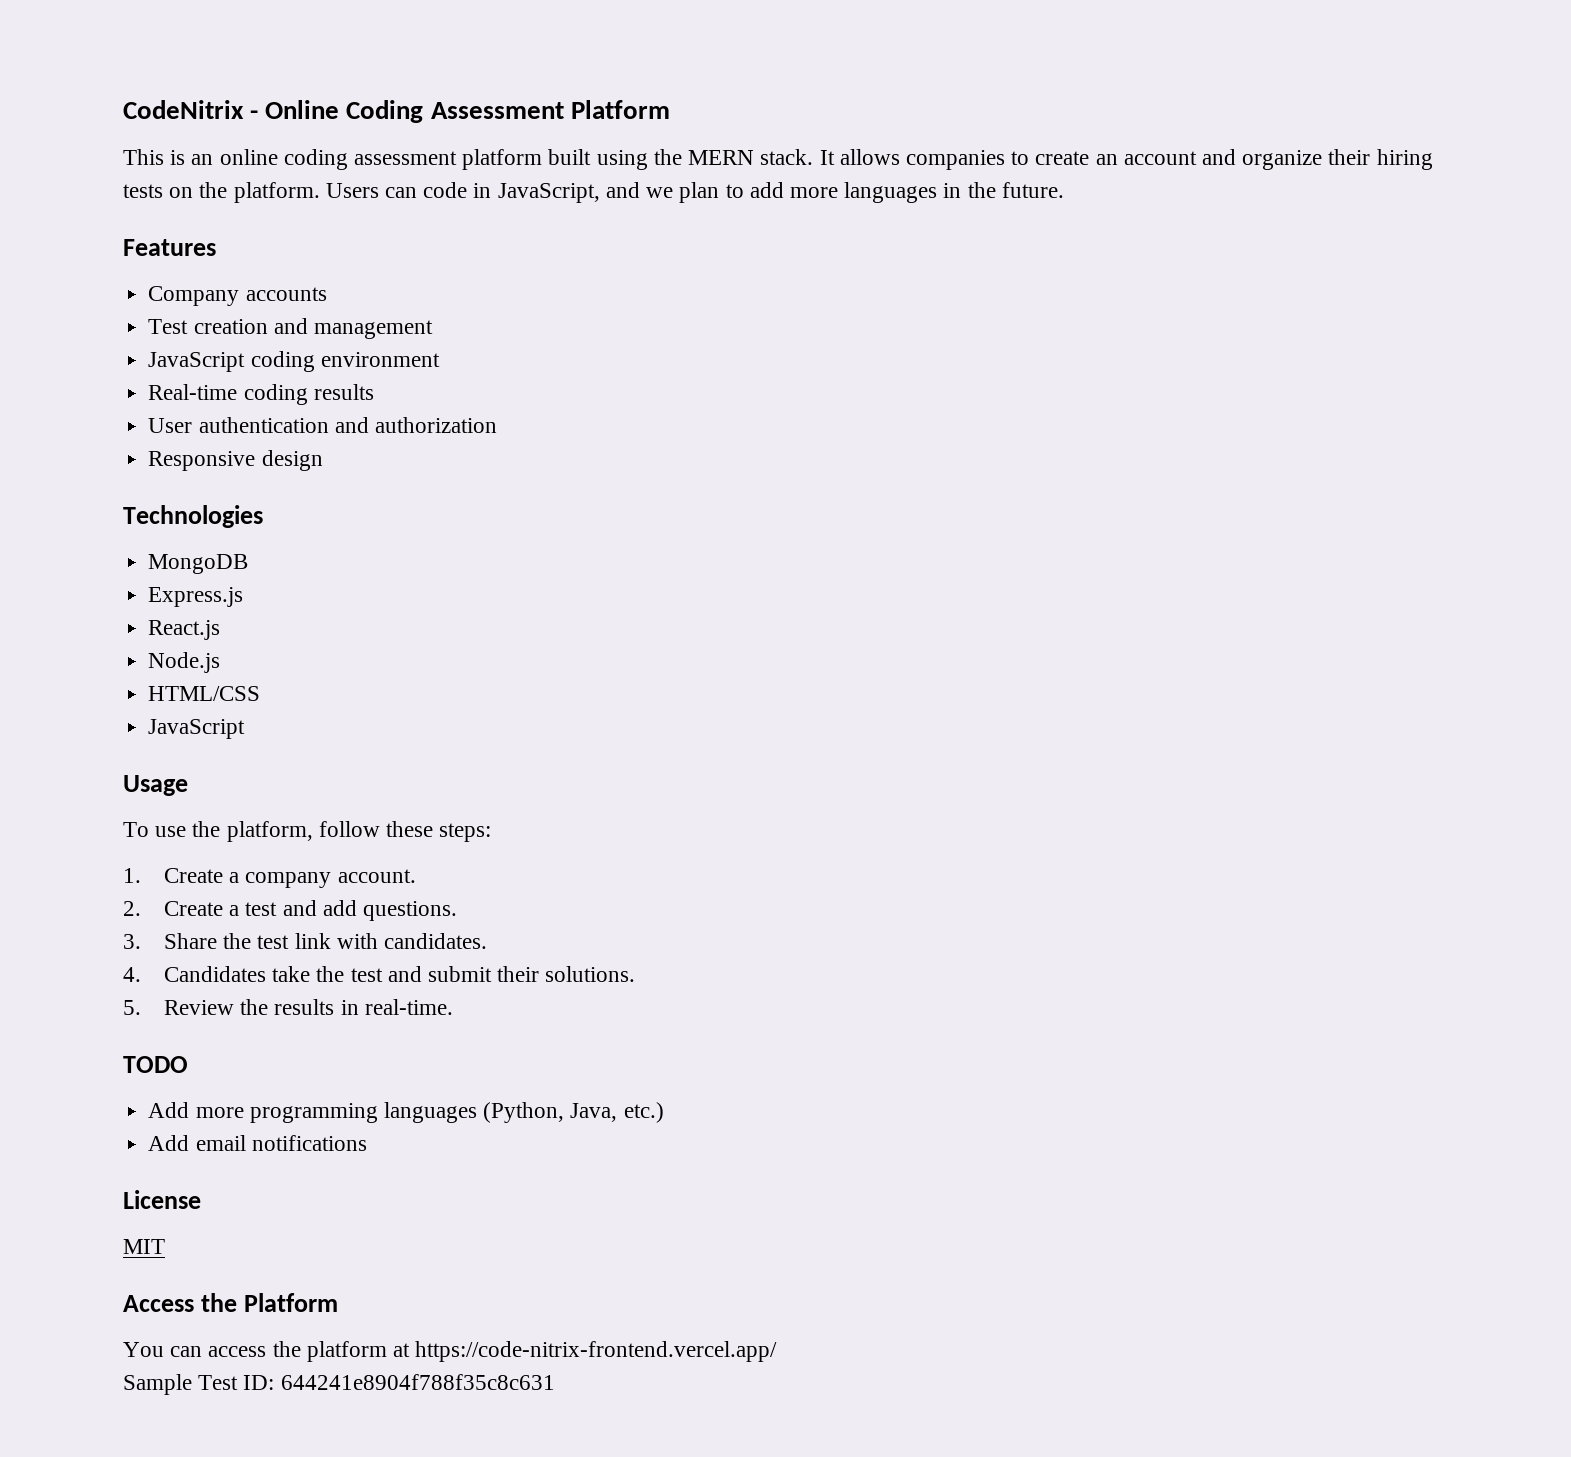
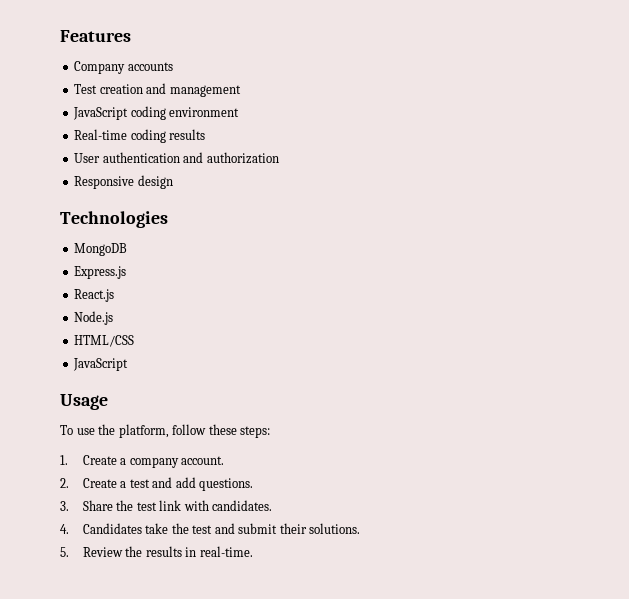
- CodeNitrix - Online Coding Assessment Platform
- This is an online coding assessment platform built using the MERN stack. It allows companies to create an account and organize their hiring tests on the platform. Users can code in JavaScript, and we plan to add more languages in the future.
- TODO
- Add more programming languages (Python, Java, etc.)
- Add email notifications
- License
- MIT
- Access the Platform
- You can access the platform at https://code-nitrix-frontend.vercel.app/
- Sample Test ID: 644241e8904f788f35c8c631

